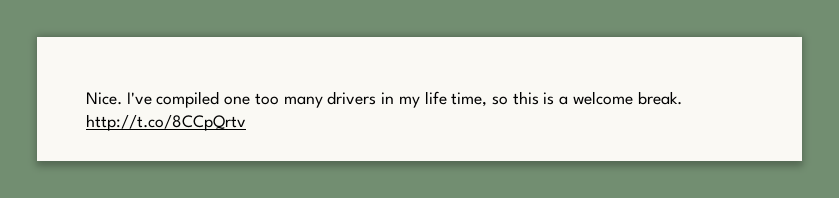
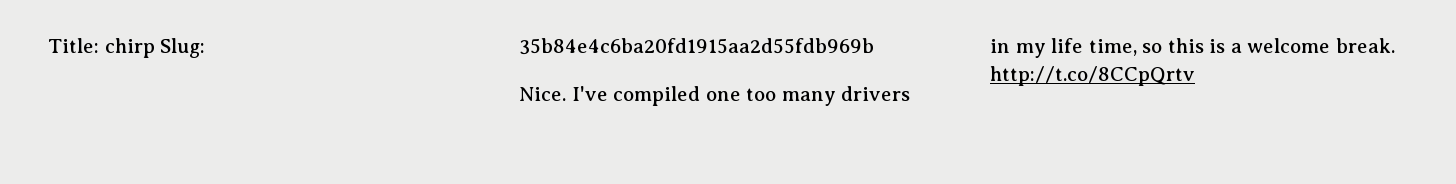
+ Title: chirp Slug: 35b84e4c6ba20fd1915aa2d55fdb969b

